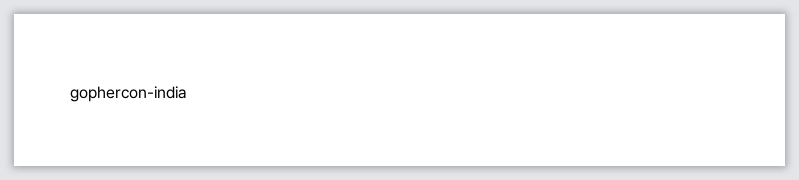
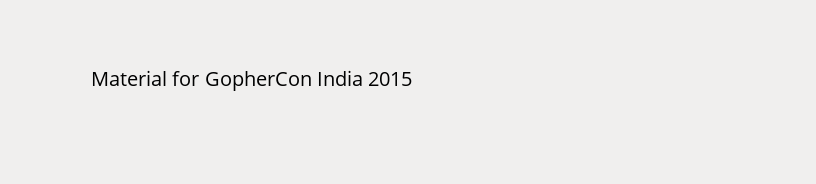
- gophercon-india
+ Material for GopherCon India 2015

